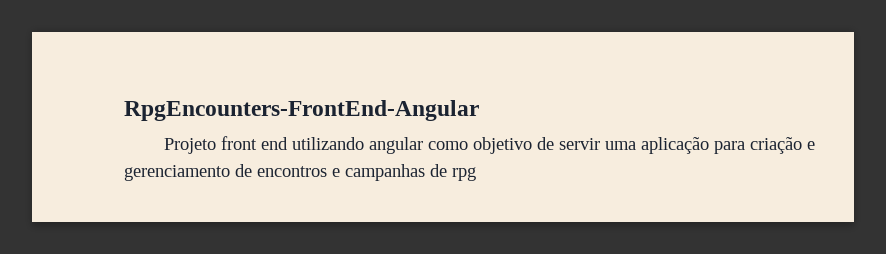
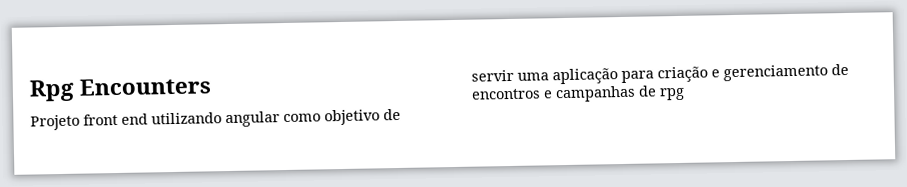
- RpgEncounters-FrontEnd-Angular
+ Rpg Encounters

